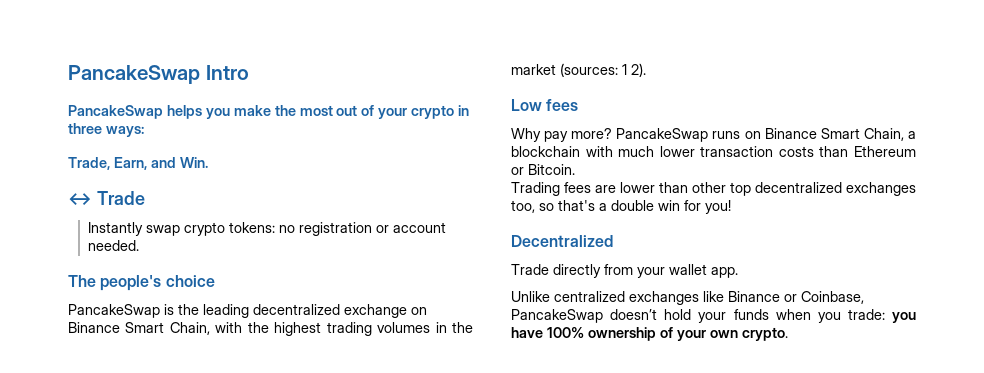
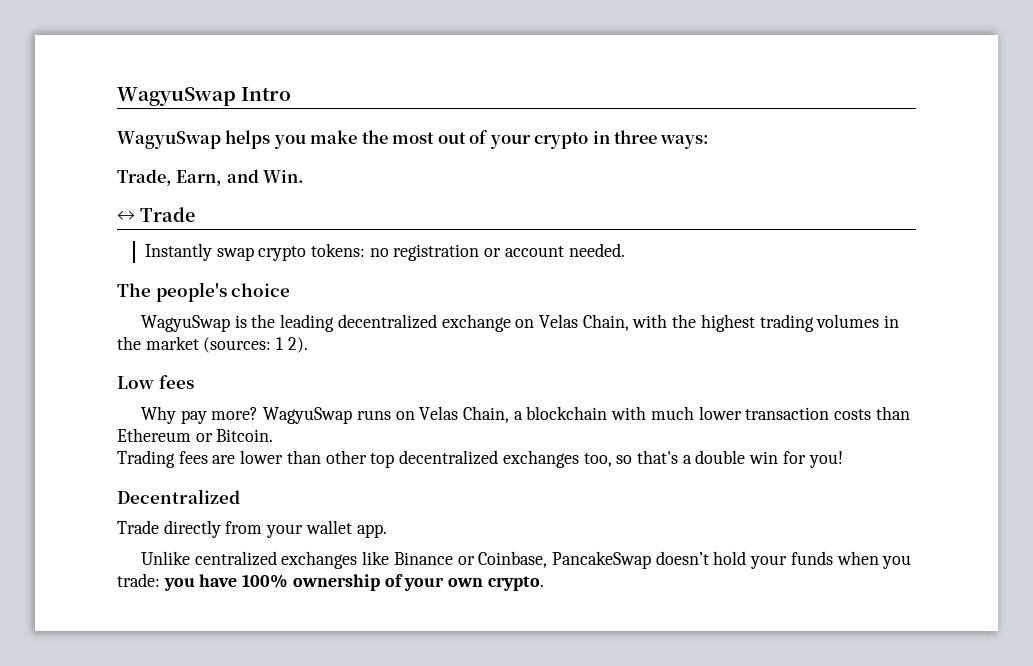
- PancakeSwap Intro
+ WagyuSwap Intro
- PancakeSwap helps you make the most out of your crypto in three ways:
+ WagyuSwap helps you make the most out of your crypto in three ways:
- PancakeSwap is the leading decentralized exchange on Binance Smart Chain, with the highest trading volumes in the market (sources: 1 2).
+ WagyuSwap is the leading decentralized exchange on Velas Chain, with the highest trading volumes in the market (sources: 1 2).
- PancakeSwap runs on Binance Smart Chain, a blockchain with much lower transaction costs than Ethereum or Bitcoin.
+ WagyuSwap runs on Velas Chain, a blockchain with much lower transaction costs than Ethereum or Bitcoin.

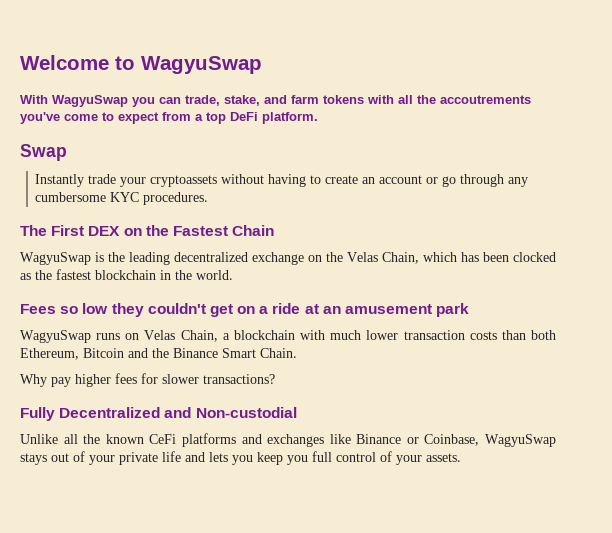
- WagyuSwap Intro
- WagyuSwap helps you make the most out of your crypto in three ways:
- Trade, Earn, and Win.
- ↔ Trade
- Instantly swap crypto tokens: no registration or account needed.
- The people's choice
+ Welcome to WagyuSwap
+ With WagyuSwap you can trade, stake, and farm tokens with all the accoutrements you've come to expect from a top DeFi platform.
+ Swap
+ Instantly trade your cryptoassets without having to create an account or go through any cumbersome KYC procedures.
+ The First DEX on the Fastest Chain
- WagyuSwap is the leading decentralized exchange on Velas Chain, with the highest trading volumes in the market (sources: 1 2).
- Low fees
- Why pay more? WagyuSwap runs on Velas Chain, a blockchain with much lower transaction costs than Ethereum or Bitcoin.
- Trading fees are lower than other top decentralized exchanges too, so that's a double win for you!
- Decentralized
- Trade directly from your wallet app.
- Unlike centralized exchanges like Binance or Coinbase, PancakeSwap doesn’t hold your funds when you trade: you have 100% ownership of your own crypto.
+ WagyuSwap is the leading decentralized exchange on the Velas Chain, which has been clocked as the fastest blockchain in the world.
+ Fees so low they couldn't get on a ride at an amusement park
+ WagyuSwap runs on Velas Chain, a blockchain with much lower transaction costs than both Ethereum, Bitcoin and the Binance Smart Chain.
+ Why pay higher fees for slower transactions?
+ Fully Decentralized and Non-custodial
+ Unlike all the known CeFi platforms and exchanges like Binance or Coinbase, WagyuSwap stays out of your private life and lets you keep you full control of your assets.

